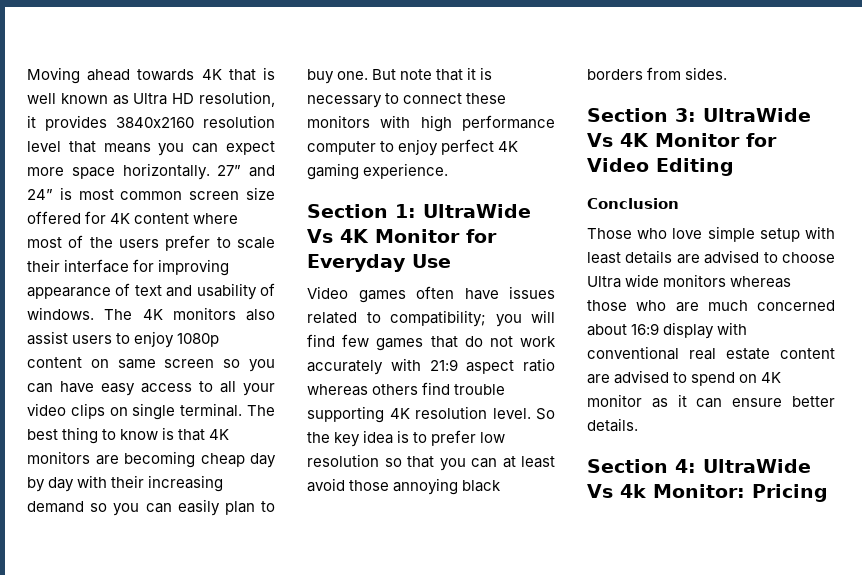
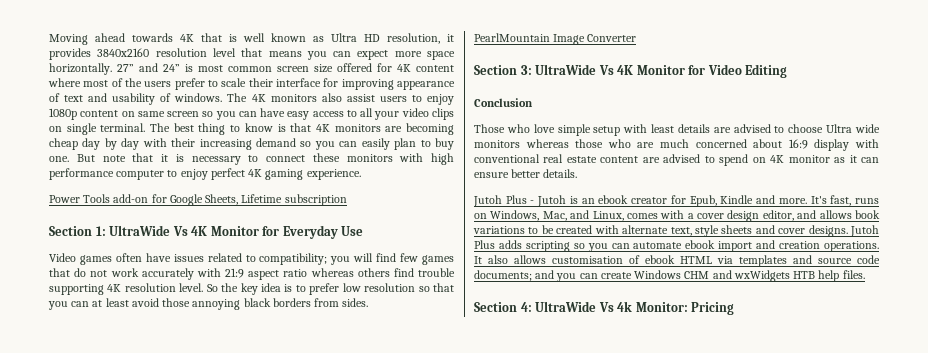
+ Power Tools add-on for Google Sheets, Lifetime subscription
+ PearlMountain Image Converter
+ Jutoh Plus - Jutoh is an ebook creator for Epub, Kindle and more. It's fast, runs on Windows, Mac, and Linux, comes with a cover design editor, and allows book variations to be created with alternate text, style sheets and cover designs. Jutoh Plus adds scripting so you can automate ebook import and creation operations. It also allows customisation of ebook HTML via templates and source code documents; and you can create Windows CHM and wxWidgets HTB help files.

